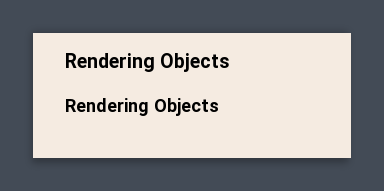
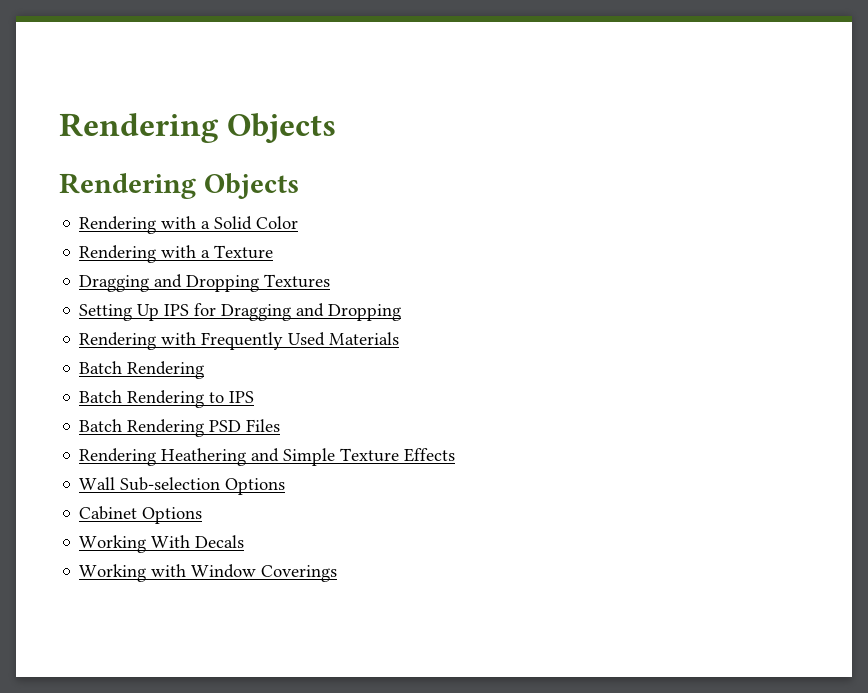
+ Rendering with a Solid Color
+ Rendering with a Texture
+ Dragging and Dropping Textures
+ Setting Up IPS for Dragging and Dropping
+ Rendering with Frequently Used Materials
+ Batch Rendering
+ Batch Rendering to IPS
+ Batch Rendering PSD Files
+ Rendering Heathering and Simple Texture Effects
+ Wall Sub-selection Options
+ Cabinet Options
+ Working With Decals
+ Working with Window Coverings

